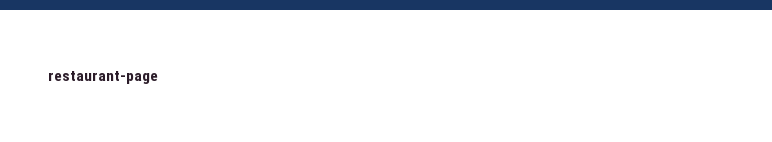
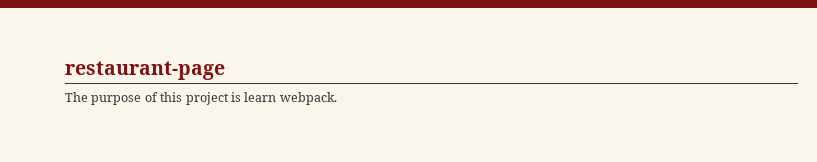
+ The purpose of this project is learn webpack.

